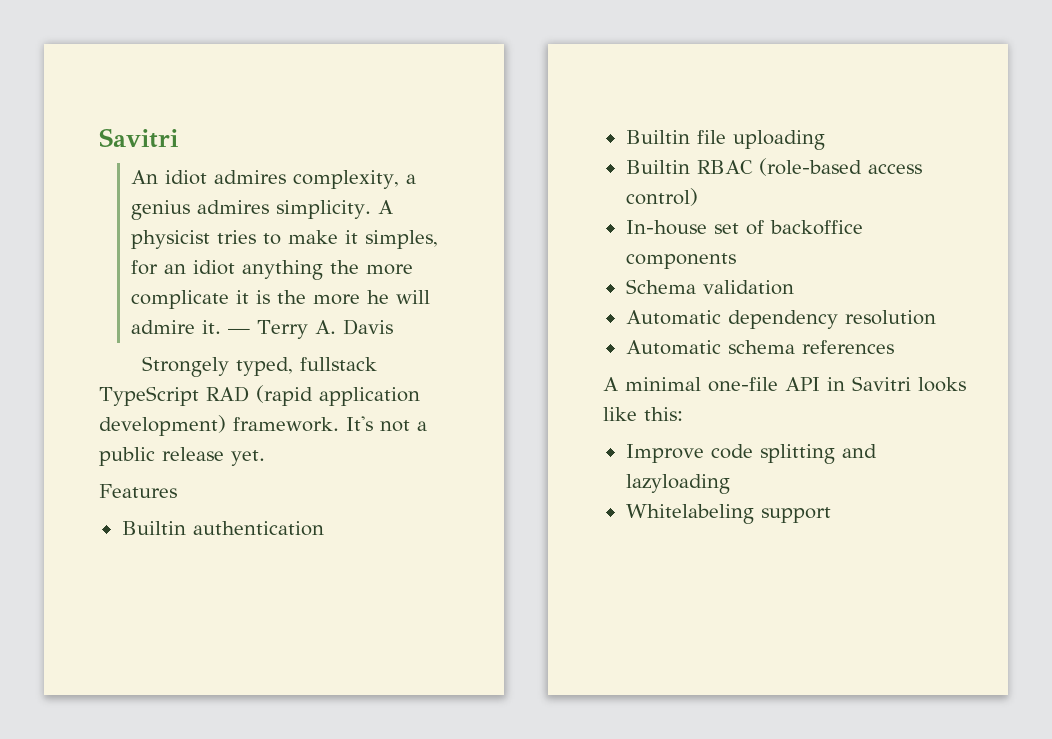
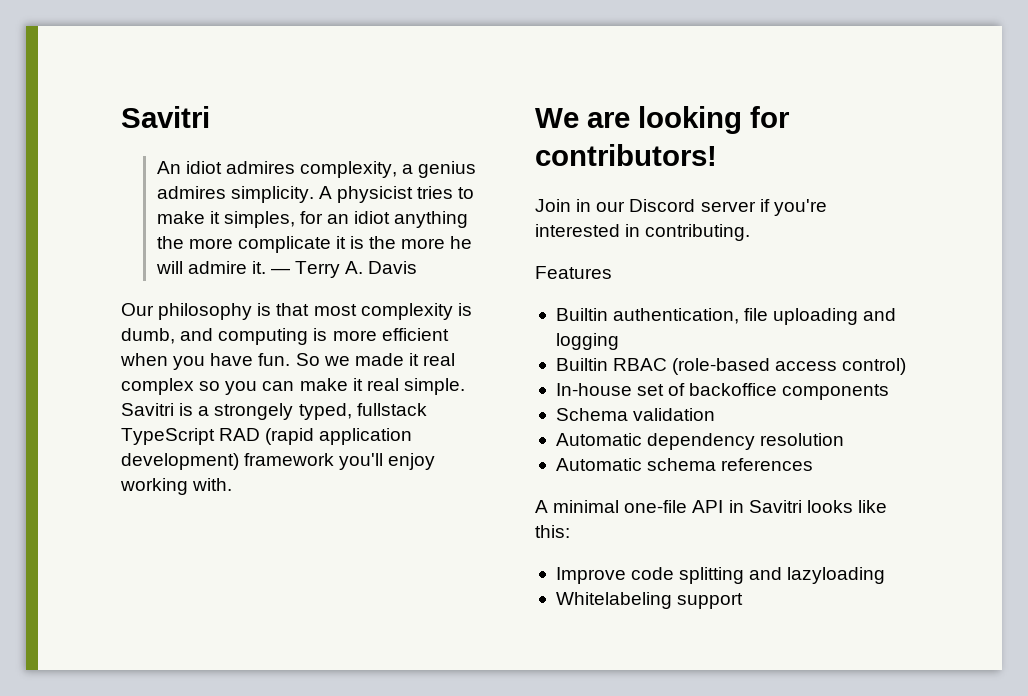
- Strongely typed, fullstack TypeScript RAD (rapid application development) framework. It's not a public release yet.
+ Our philosophy is that most complexity is dumb, and computing is more efficient when you have fun. So we made it real complex so you can make it real simple. Savitri is a strongely typed, fullstack TypeScript RAD (rapid application development) framework you'll enjoy working with.
+ We are looking for contributors!
+ Join in our Discord server if you're interested in contributing.
- Builtin authentication
- Builtin file uploading
+ Builtin authentication, file uploading and logging

